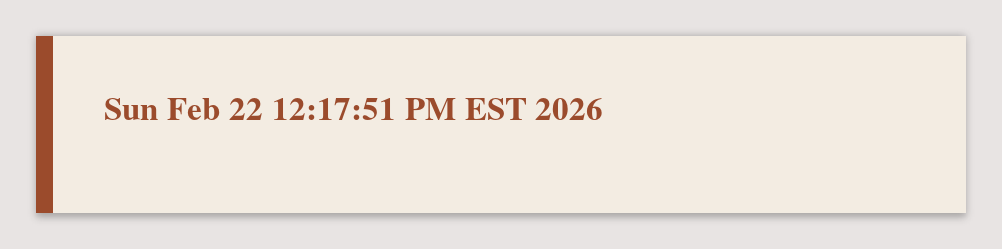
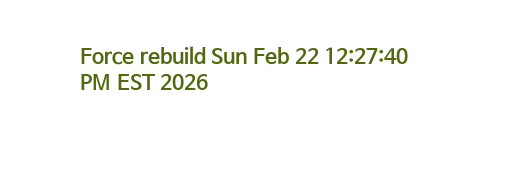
- Sun Feb 22 12:17:51 PM EST 2026
+ Force rebuild Sun Feb 22 12:27:40 PM EST 2026

